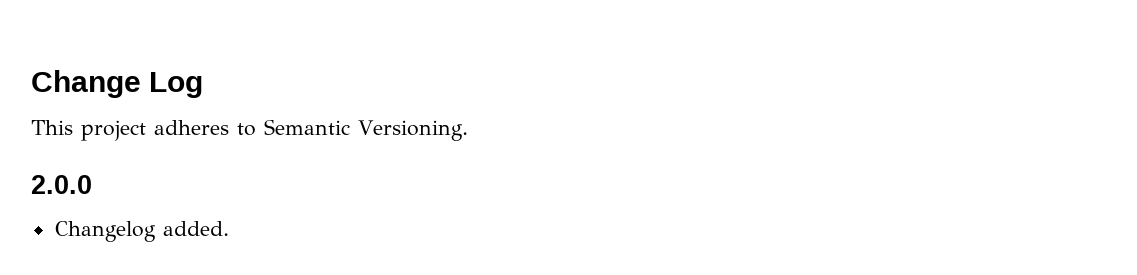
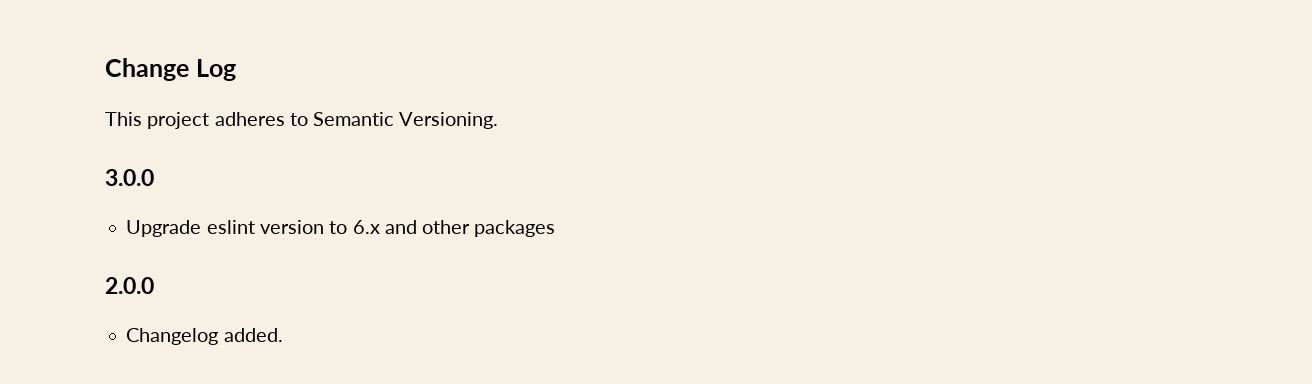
+ 3.0.0
+ Upgrade eslint version to 6.x and other packages

